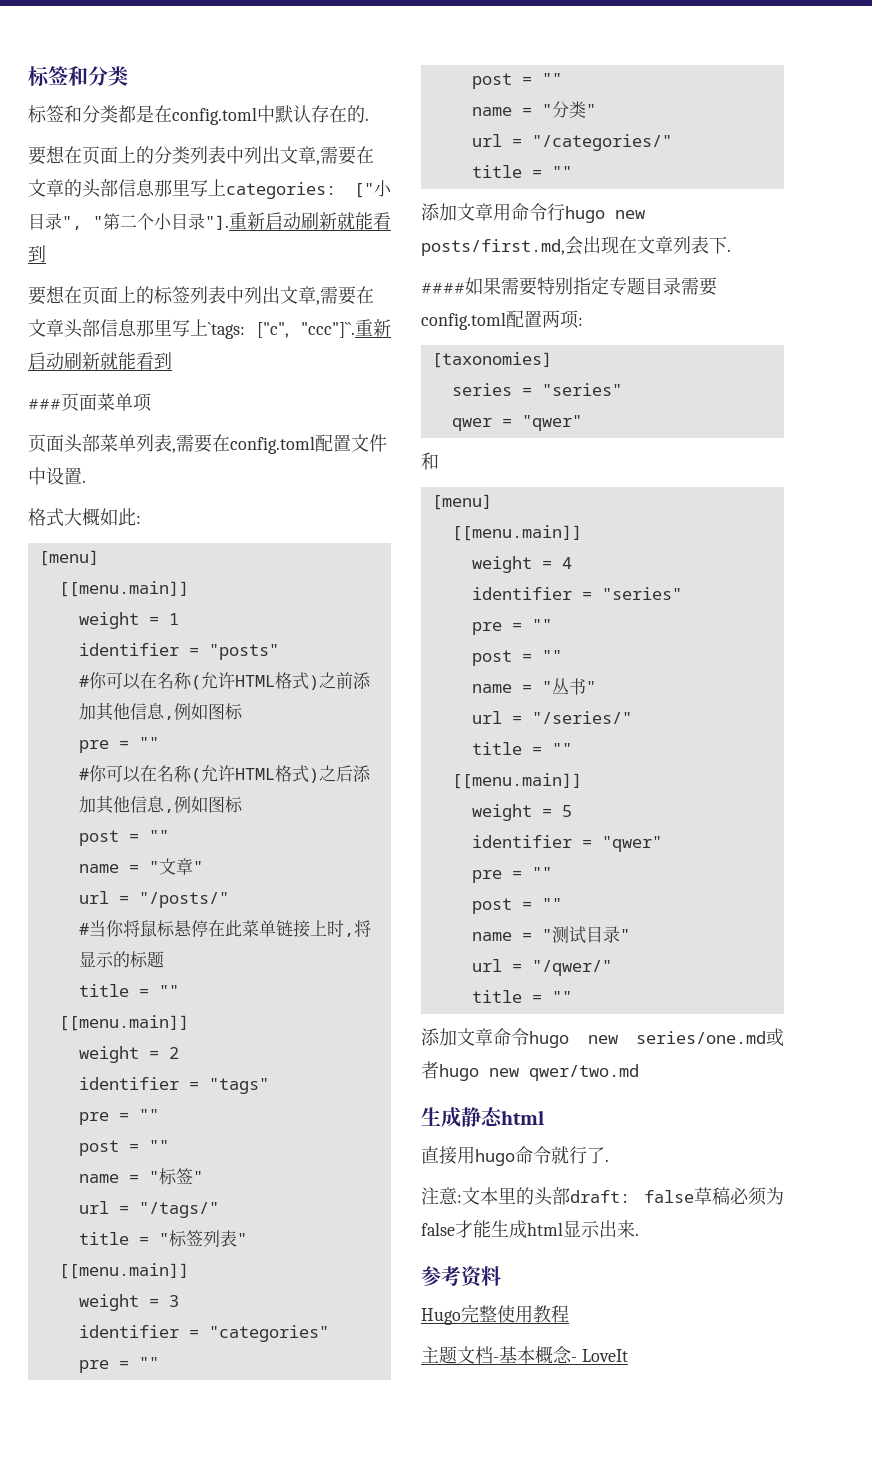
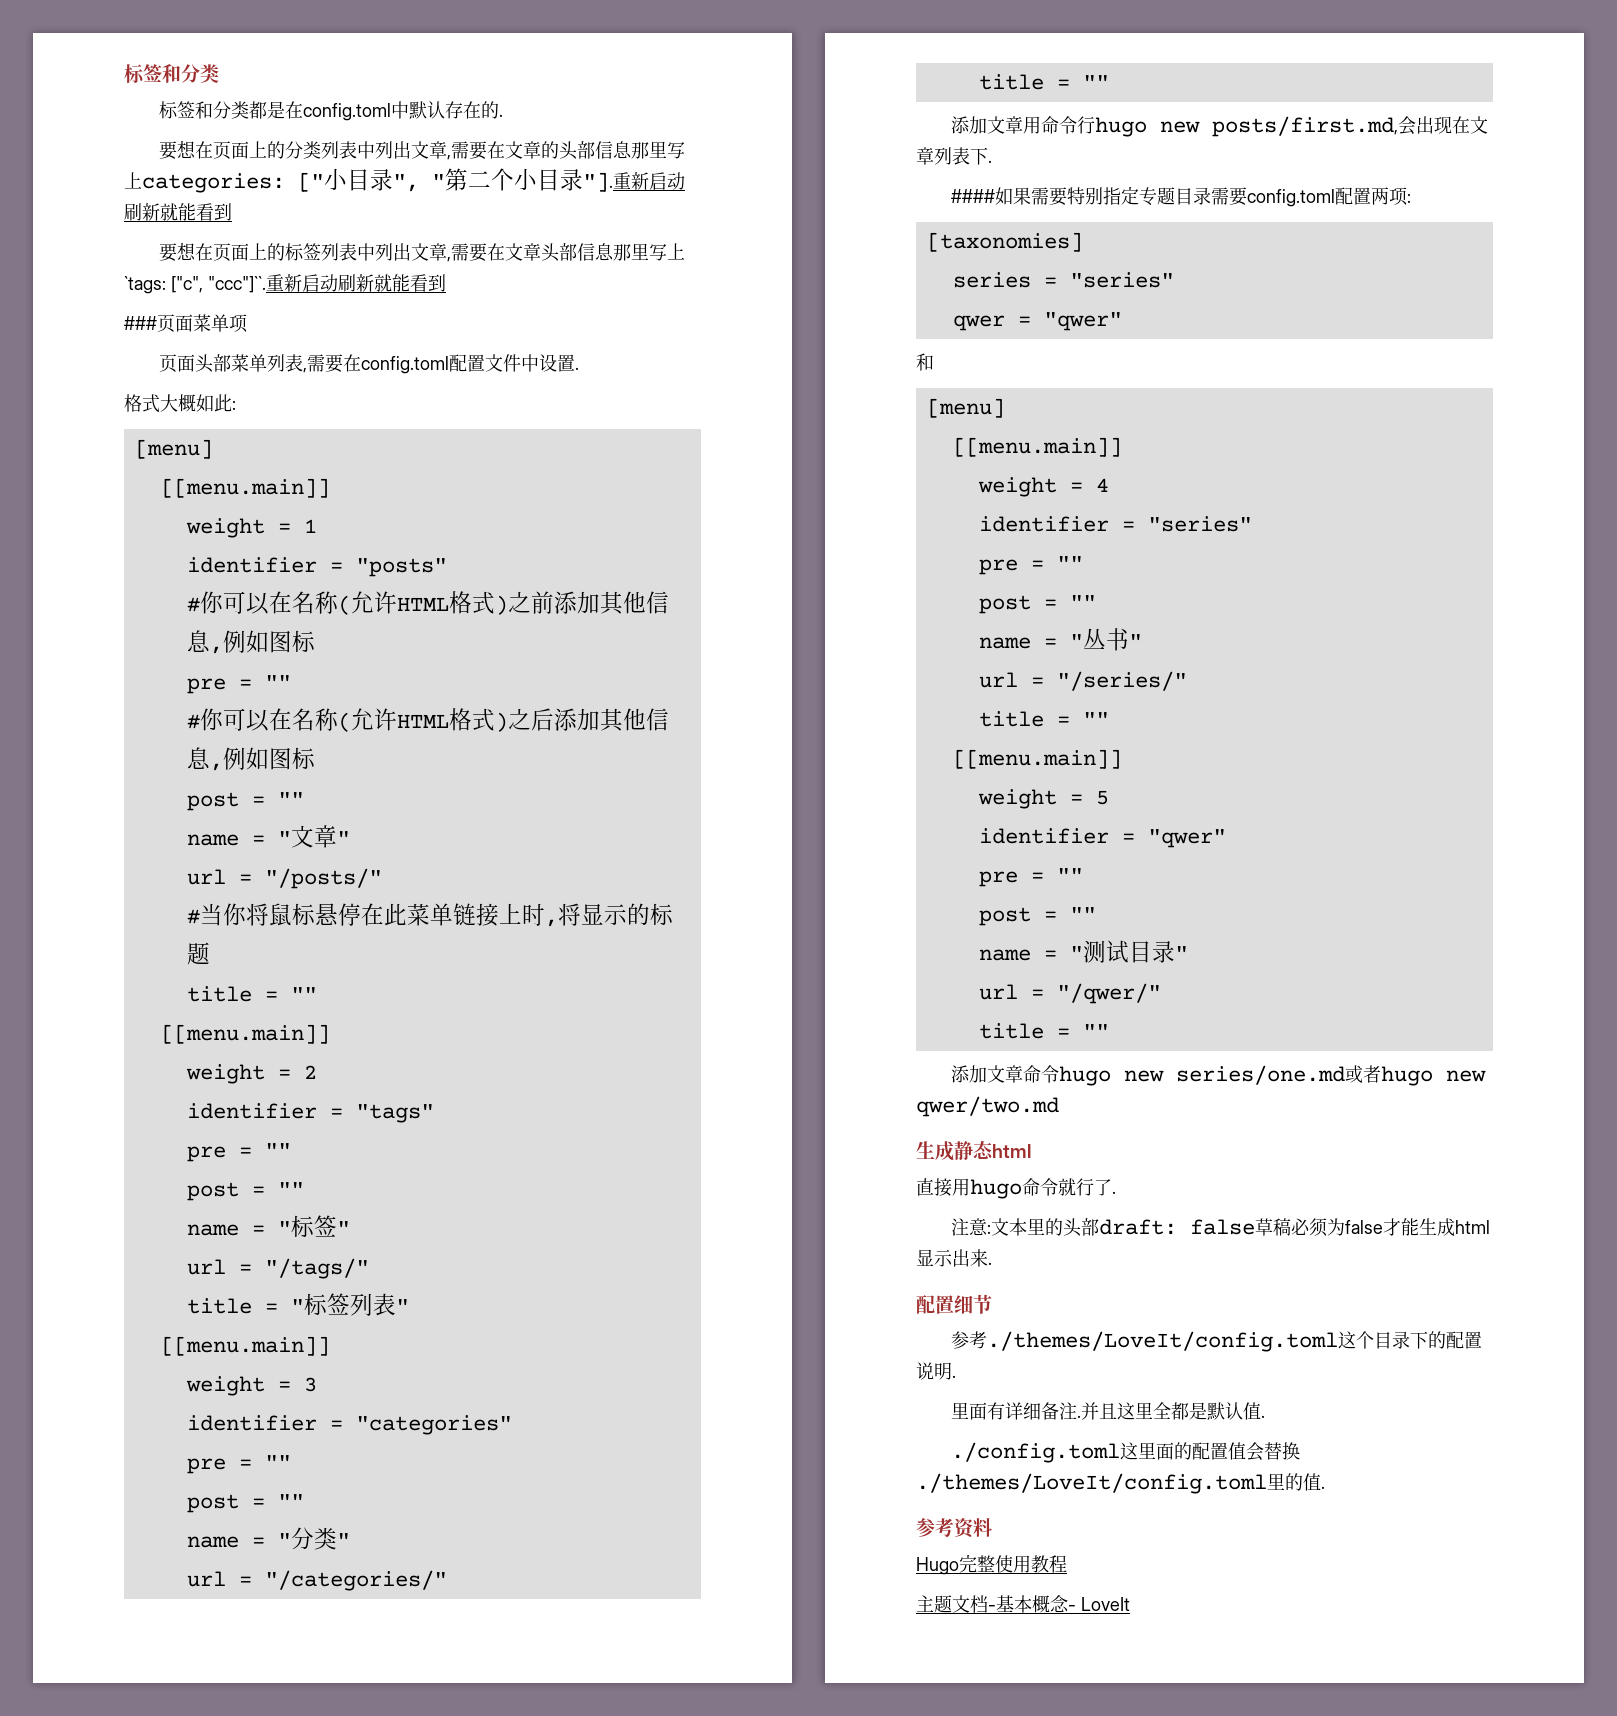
+ 配置细节
+ 参考./themes/LoveIt/config.toml这个目录下的配置说明.
+ 里面有详细备注.并且这里全都是默认值.
+ ./config.toml这里面的配置值会替换./themes/LoveIt/config.toml里的值.

